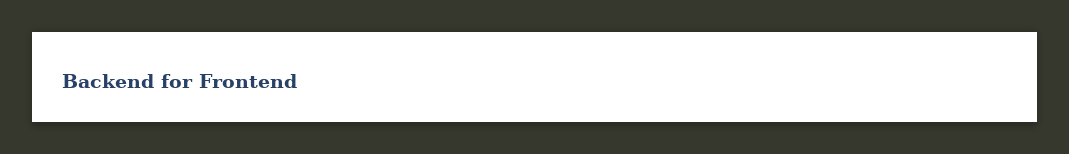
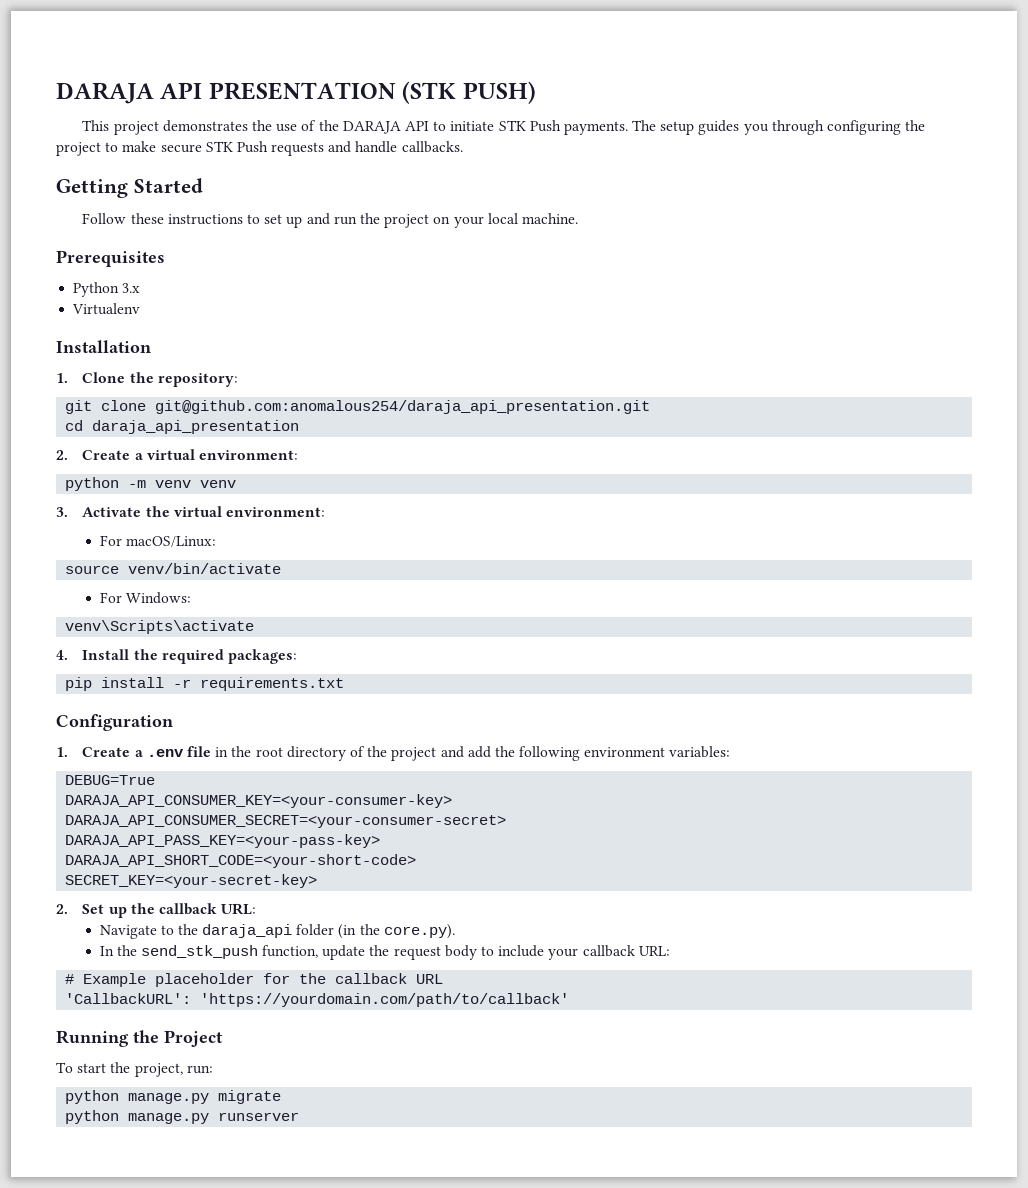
- Backend for Frontend
+ DARAJA API PRESENTATION (STK PUSH)
+ This project demonstrates the use of the DARAJA API to initiate STK Push payments. The setup guides you through configuring the project to make secure STK Push requests and handle callbacks.
+ Getting Started
+ Follow these instructions to set up and run the project on your local machine.
+ Prerequisites
+ Python 3.x
+ Virtualenv
+ Installation
+ 1. Clone the repository:
+ git clone git@github.com:anomalous254/daraja_api_presentation.git
+ cd daraja_api_presentation
+ 2. Create a virtual environment:
+ python -m venv venv
+ 3. Activate the virtual environment:
+ For macOS/Linux:
+ source venv/bin/activate
+ For Windows:
+ venv\Scripts\activate
+ 4. Install the required packages:
+ pip install -r requirements.txt
+ Configuration
+ 1. Create a .env file in the root directory of the project and add the following environment variables:
+ DEBUG=True
+ DARAJA_API_CONSUMER_KEY=<your-consumer-key>
+ DARAJA_API_CONSUMER_SECRET=<your-consumer-secret>
+ DARAJA_API_PASS_KEY=<your-pass-key>
+ DARAJA_API_SHORT_CODE=<your-short-code>
+ SECRET_KEY=<your-secret-key>
+ 2. Set up the callback URL:
+ Navigate to the daraja_api folder (in the core.py).
+ In the send_stk_push function, update the request body to include your callback URL:
+ # Example placeholder for the callback URL
+ 'CallbackURL': 'https://yourdomain.com/path/to/callback'
+ Running the Project
+ To start the project, run:
+ python manage.py migrate
+ python manage.py runserver

